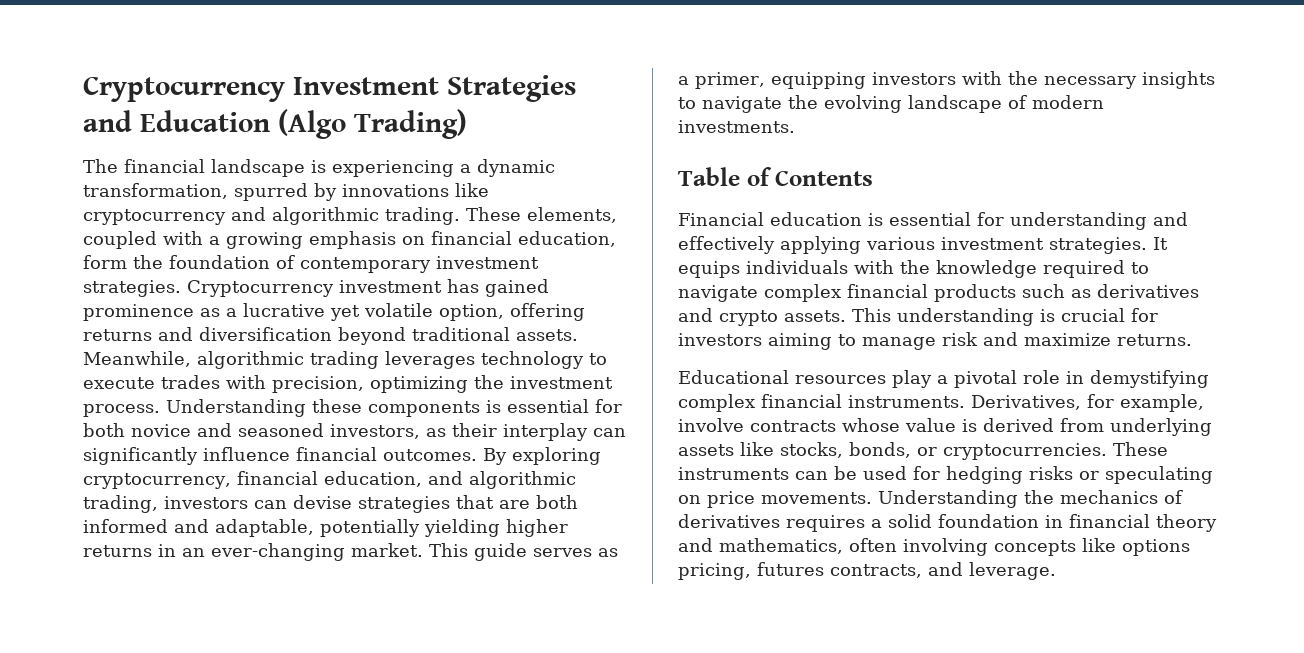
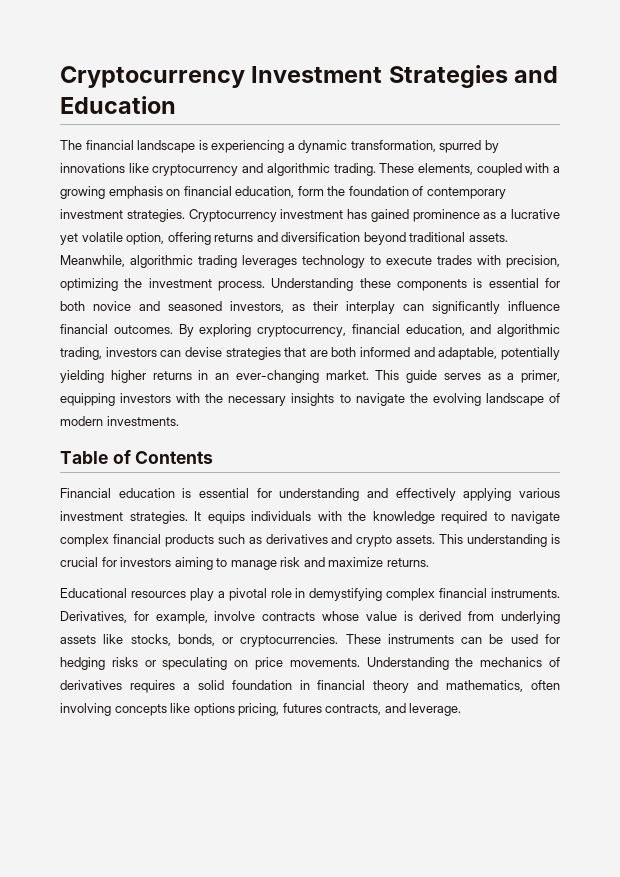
- Cryptocurrency Investment Strategies and Education (Algo Trading)
+ Cryptocurrency Investment Strategies and Education

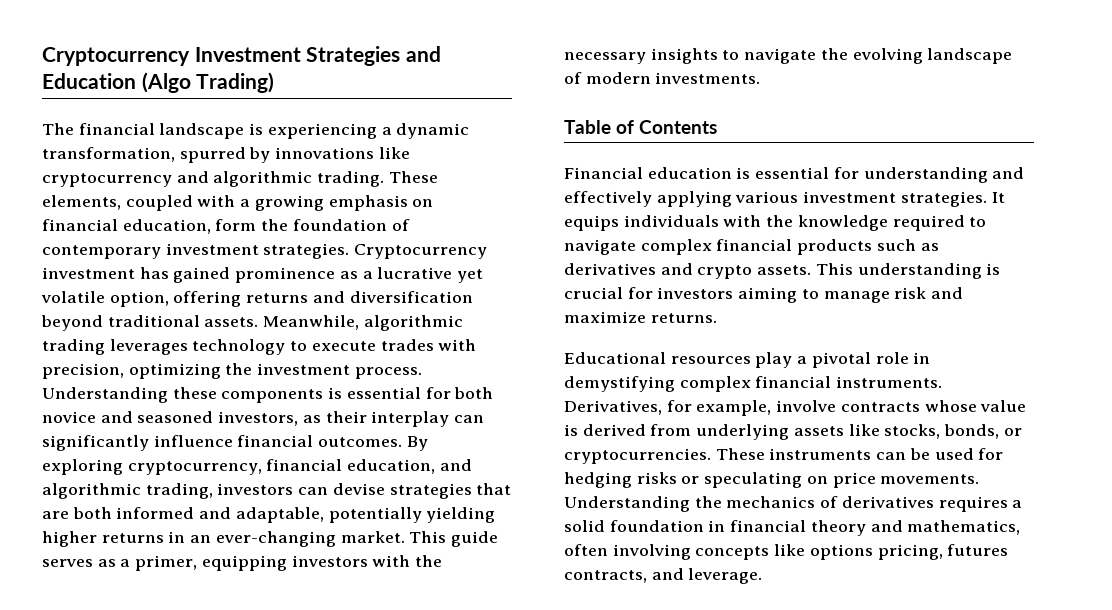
- Cryptocurrency Investment Strategies and Education
+ Cryptocurrency Investment Strategies and Education (Algo Trading)

